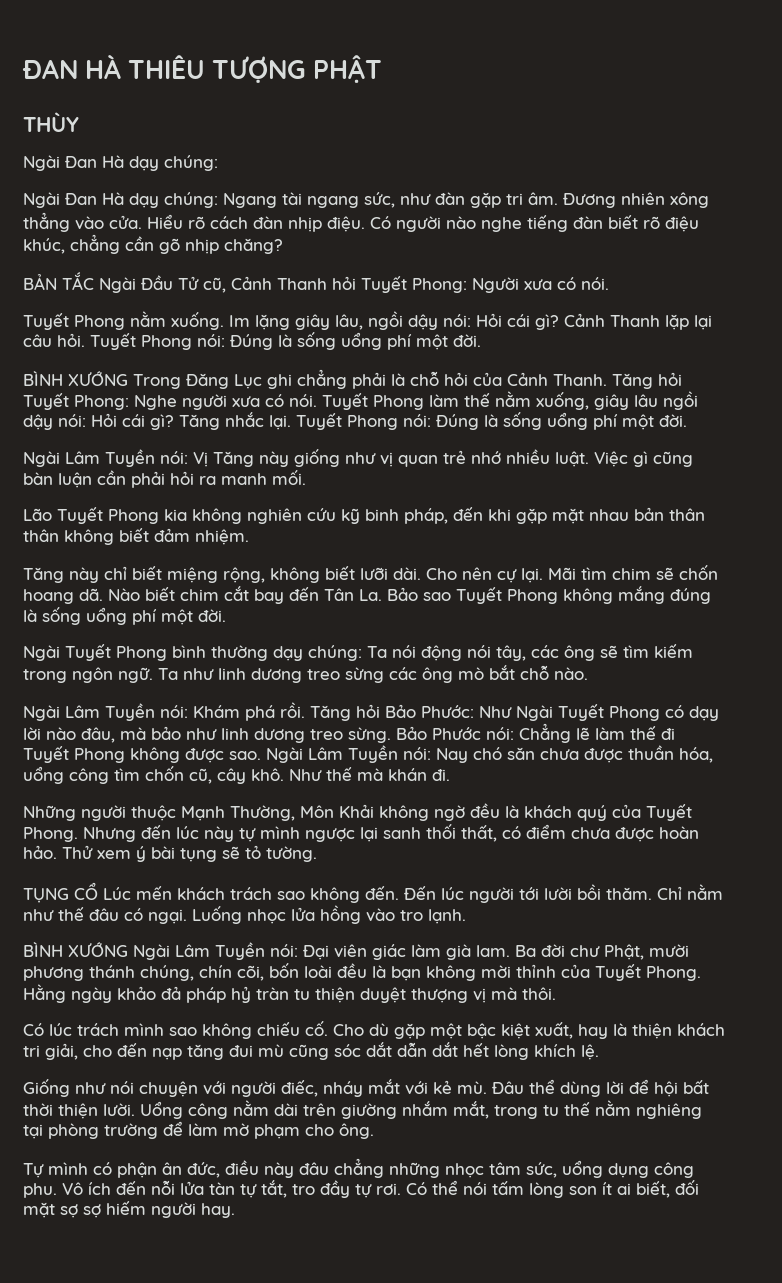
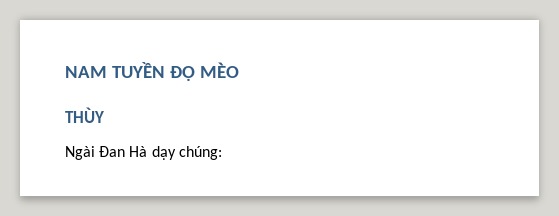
- ĐAN HÀ THIÊU TƯỢNG PHẬT
+ NAM TUYỀN ĐỘ MÈO
- Ngài Đan Hà dạy chúng: Ngang tài ngang sức, như đàn gặp tri âm. Đương nhiên xông thẳng vào cửa. Hiểu rõ cách đàn nhịp điệu. Có người nào nghe tiếng đàn biết rõ điệu khúc, chẳng cần gõ nhịp chăng?
- BẢN TẮC Ngài Đầu Tử cũ, Cảnh Thanh hỏi Tuyết Phong: Người xưa có nói.
- Tuyết Phong nằm xuống. Im lặng giây lâu, ngồi dậy nói: Hỏi cái gì? Cảnh Thanh lặp lại câu hỏi. Tuyết Phong nói: Đúng là sống uổng phí một đời.
- BÌNH XƯỚNG Trong Đăng Lục ghi chẳng phải là chỗ hỏi của Cảnh Thanh. Tăng hỏi Tuyết Phong: Nghe người xưa có nói. Tuyết Phong làm thế nằm xuống, giây lâu ngồi dậy nói: Hỏi cái gì? Tăng nhắc lại. Tuyết Phong nói: Đúng là sống uổng phí một đời.
- Ngài Lâm Tuyền nói: Vị Tăng này giống như vị quan trẻ nhớ nhiều luật. Việc gì cũng bàn luận cần phải hỏi ra manh mối.
- Lão Tuyết Phong kia không nghiên cứu kỹ binh pháp, đến khi gặp mặt nhau bản thân thân không biết đảm nhiệm.
- Tăng này chỉ biết miệng rộng, không biết lưỡi dài. Cho nên cự lại. Mãi tìm chim sẽ chốn hoang dã. Nào biết chim cắt bay đến Tân La. Bảo sao Tuyết Phong không mắng đúng là sống uổng phí một đời.
- Ngài Tuyết Phong bình thường dạy chúng: Ta nói động nói tây, các ông sẽ tìm kiếm trong ngôn ngữ. Ta như linh dương treo sừng các ông mò bắt chỗ nào.
- Ngài Lâm Tuyền nói: Khám phá rồi. Tăng hỏi Bảo Phước: Như Ngài Tuyết Phong có dạy lời nào đâu, mà bảo như linh dương treo sừng. Bảo Phước nói: Chẳng lẽ làm thế đi Tuyết Phong không được sao. Ngài Lâm Tuyền nói: Nay chó săn chưa được thuần hóa, uổng công tìm chốn cũ, cây khô. Như thế mà khán đi.
- Những người thuộc Mạnh Thường, Môn Khải không ngờ đều là khách quý của Tuyết Phong. Nhưng đến lúc này tự mình ngược lại sanh thối thất, có điểm chưa được hoàn hảo. Thử xem ý bài tụng sẽ tỏ tường.
- TỤNG CỔ Lúc mến khách trách sao không đến. Đến lúc người tới lười bồi thăm. Chỉ nằm như thế đâu có ngại. Luống nhọc lửa hồng vào tro lạnh.
- BÌNH XƯỚNG Ngài Lâm Tuyền nói: Đại viên giác làm già lam. Ba đời chư Phật, mười phương thánh chúng, chín cõi, bốn loài đều là bạn không mời thỉnh của Tuyết Phong. Hằng ngày khảo đả pháp hỷ tràn tu thiện duyệt thượng vị mà thôi.
- Có lúc trách mình sao không chiếu cố. Cho dù gặp một bậc kiệt xuất, hay là thiện khách tri giải, cho đến nạp tăng đui mù cũng sóc dắt dẫn dắt hết lòng khích lệ.
- Giống như nói chuyện với người điếc, nháy mắt với kẻ mù. Đâu thể dùng lời để hội bất thời thiện lười. Uổng công nằm dài trên giường nhắm mắt, trong tu thế nằm nghiêng tại phòng trường để làm mờ phạm cho ông.
- Tự mình có phận ân đức, điều này đâu chẳng những nhọc tâm sức, uổng dụng công phu. Vô ích đến nỗi lửa tàn tự tắt, tro đầy tự rơi. Có thể nói tấm lòng son ít ai biết, đối mặt sợ sợ hiếm người hay.

